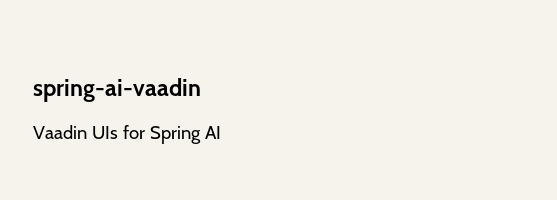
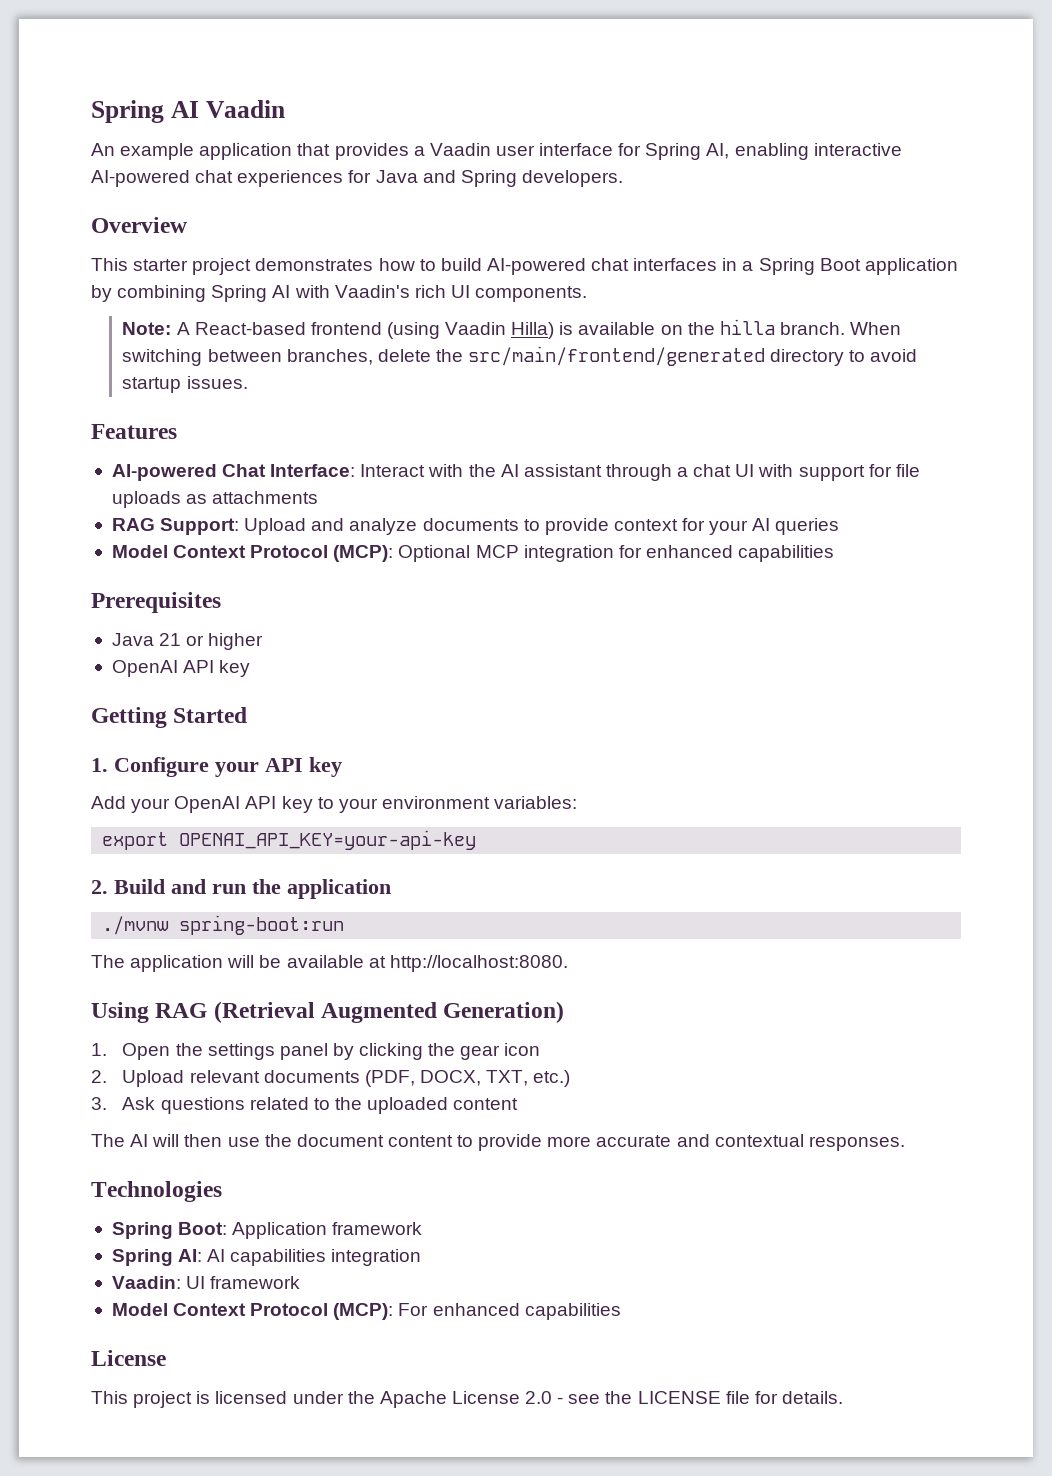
- spring-ai-vaadin
- Vaadin UIs for Spring AI
+ Spring AI Vaadin
+ An example application that provides a Vaadin user interface for Spring AI, enabling interactive AI-powered chat experiences for Java and Spring developers.
+ Overview
+ This starter project demonstrates how to build AI-powered chat interfaces in a Spring Boot application by combining Spring AI with Vaadin's rich UI components.
+ Note: A React-based frontend (using Vaadin Hilla) is available on the hilla branch. When switching between branches, delete the src/main/frontend/generated directory to avoid startup issues.
+ Features
+ AI-powered Chat Interface: Interact with the AI assistant through a chat UI with support for file uploads as attachments
+ RAG Support: Upload and analyze documents to provide context for your AI queries
+ Model Context Protocol (MCP): Optional MCP integration for enhanced capabilities
+ Prerequisites
+ Java 21 or higher
+ OpenAI API key
+ Getting Started
+ 1. Configure your API key
+ Add your OpenAI API key to your environment variables:
+ export OPENAI_API_KEY=your-api-key
+ 2. Build and run the application
+ ./mvnw spring-boot:run
+ The application will be available at http://localhost:8080.
+ Using RAG (Retrieval Augmented Generation)
+ 1. Open the settings panel by clicking the gear icon
+ 2. Upload relevant documents (PDF, DOCX, TXT, etc.)
+ 3. Ask questions related to the uploaded content
+ The AI will then use the document content to provide more accurate and contextual responses.
+ Technologies
+ Spring Boot: Application framework
+ Spring AI: AI capabilities integration
+ Vaadin: UI framework
+ Model Context Protocol (MCP): For enhanced capabilities
+ License
+ This project is licensed under the Apache License 2.0 - see the LICENSE file for details.

